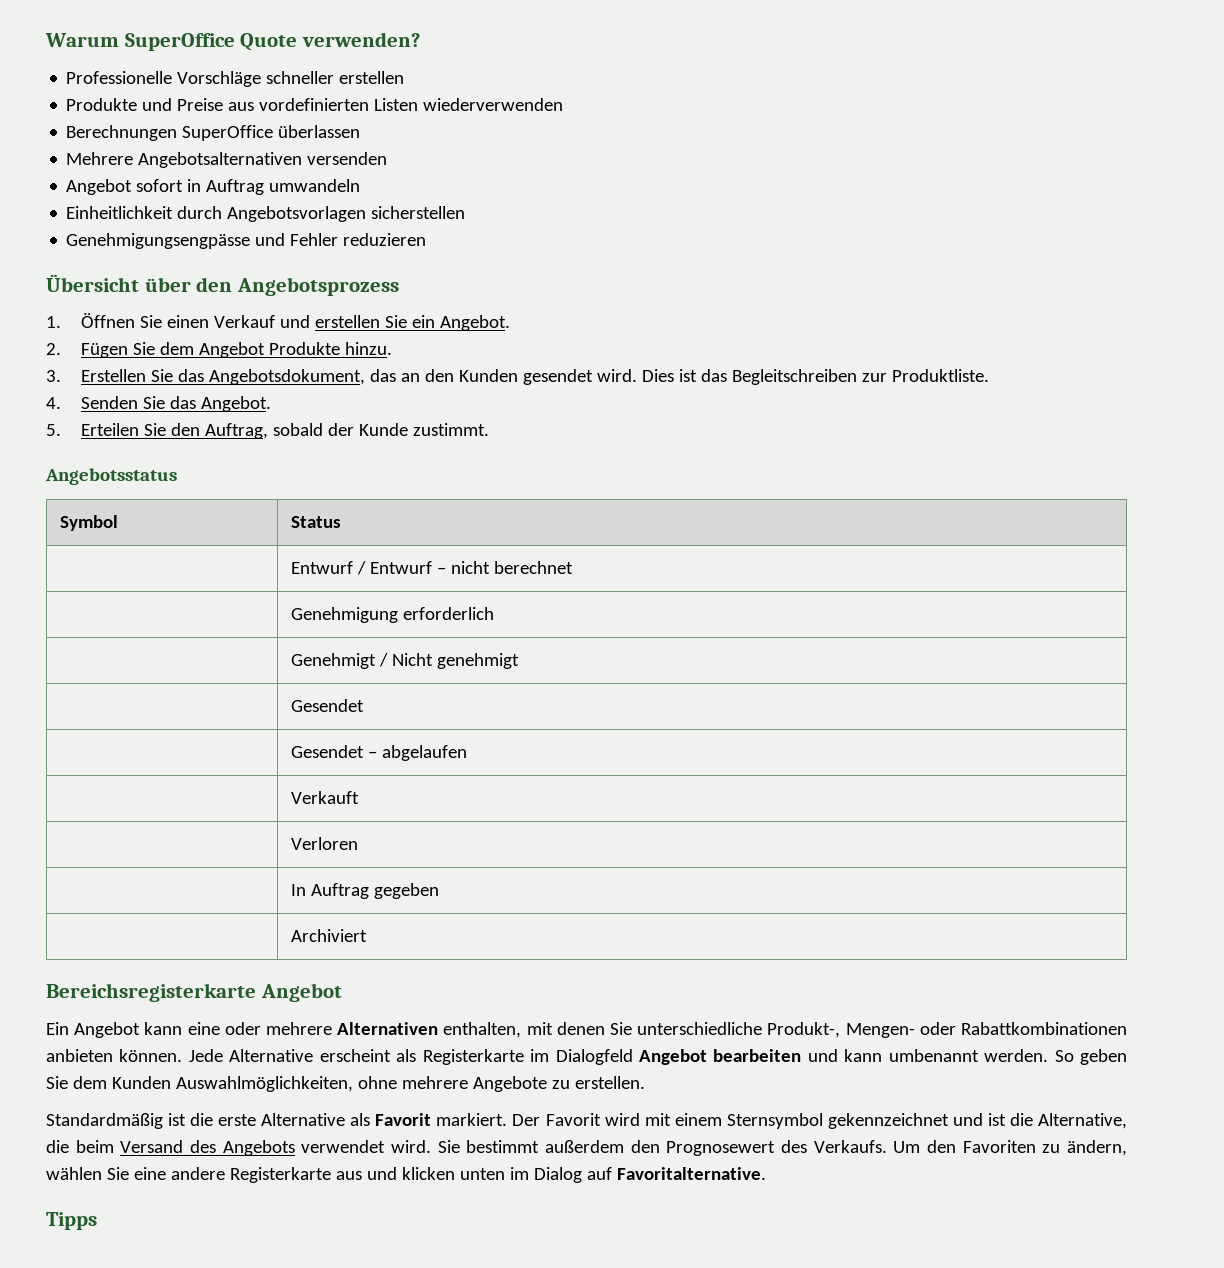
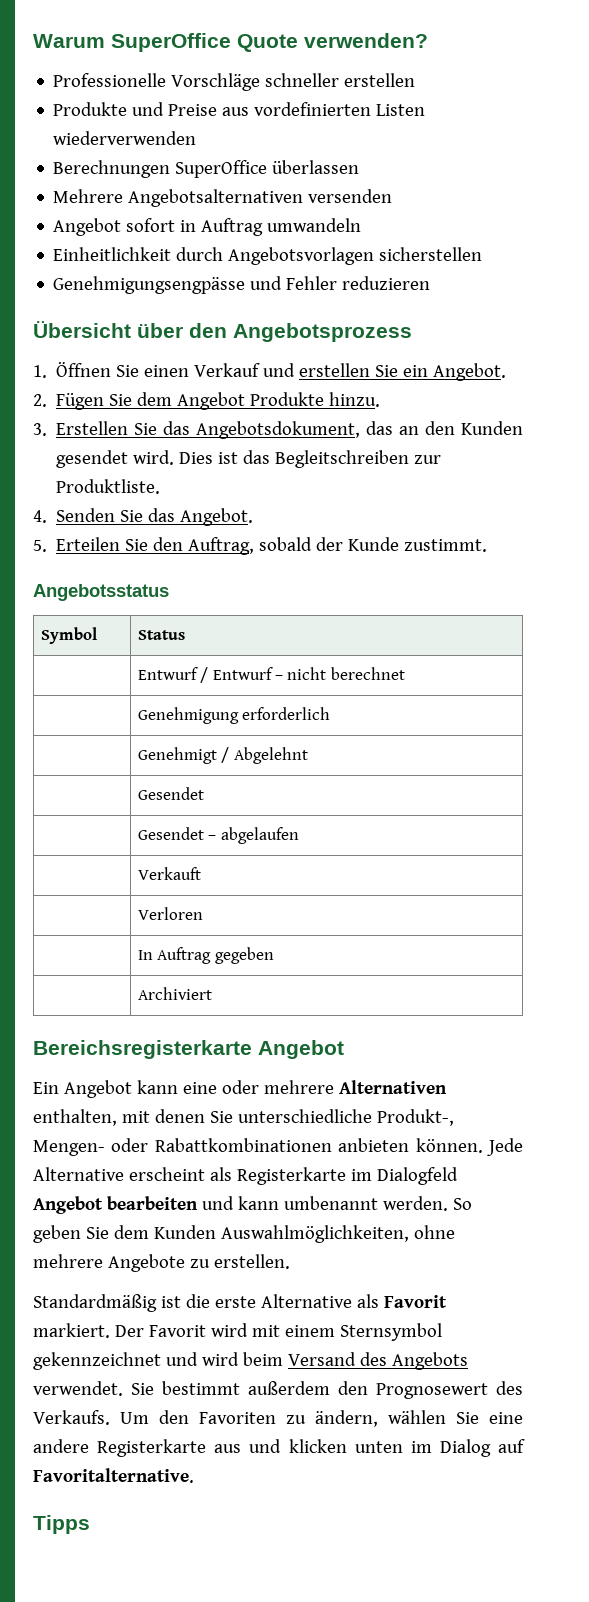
- | Genehmigt / Nicht genehmigt
+ | Genehmigt / Abgelehnt
- Der Favorit wird mit einem Sternsymbol gekennzeichnet und ist die Alternative, die beim Versand des Angebots verwendet wird.
+ Der Favorit wird mit einem Sternsymbol gekennzeichnet und wird beim Versand des Angebots verwendet.

